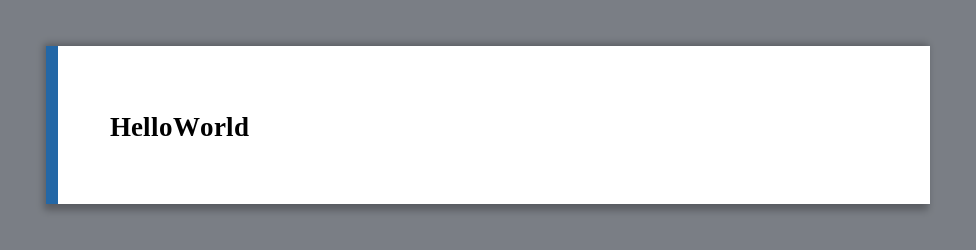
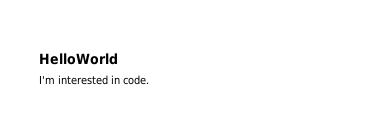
+ I'm interested in code.

